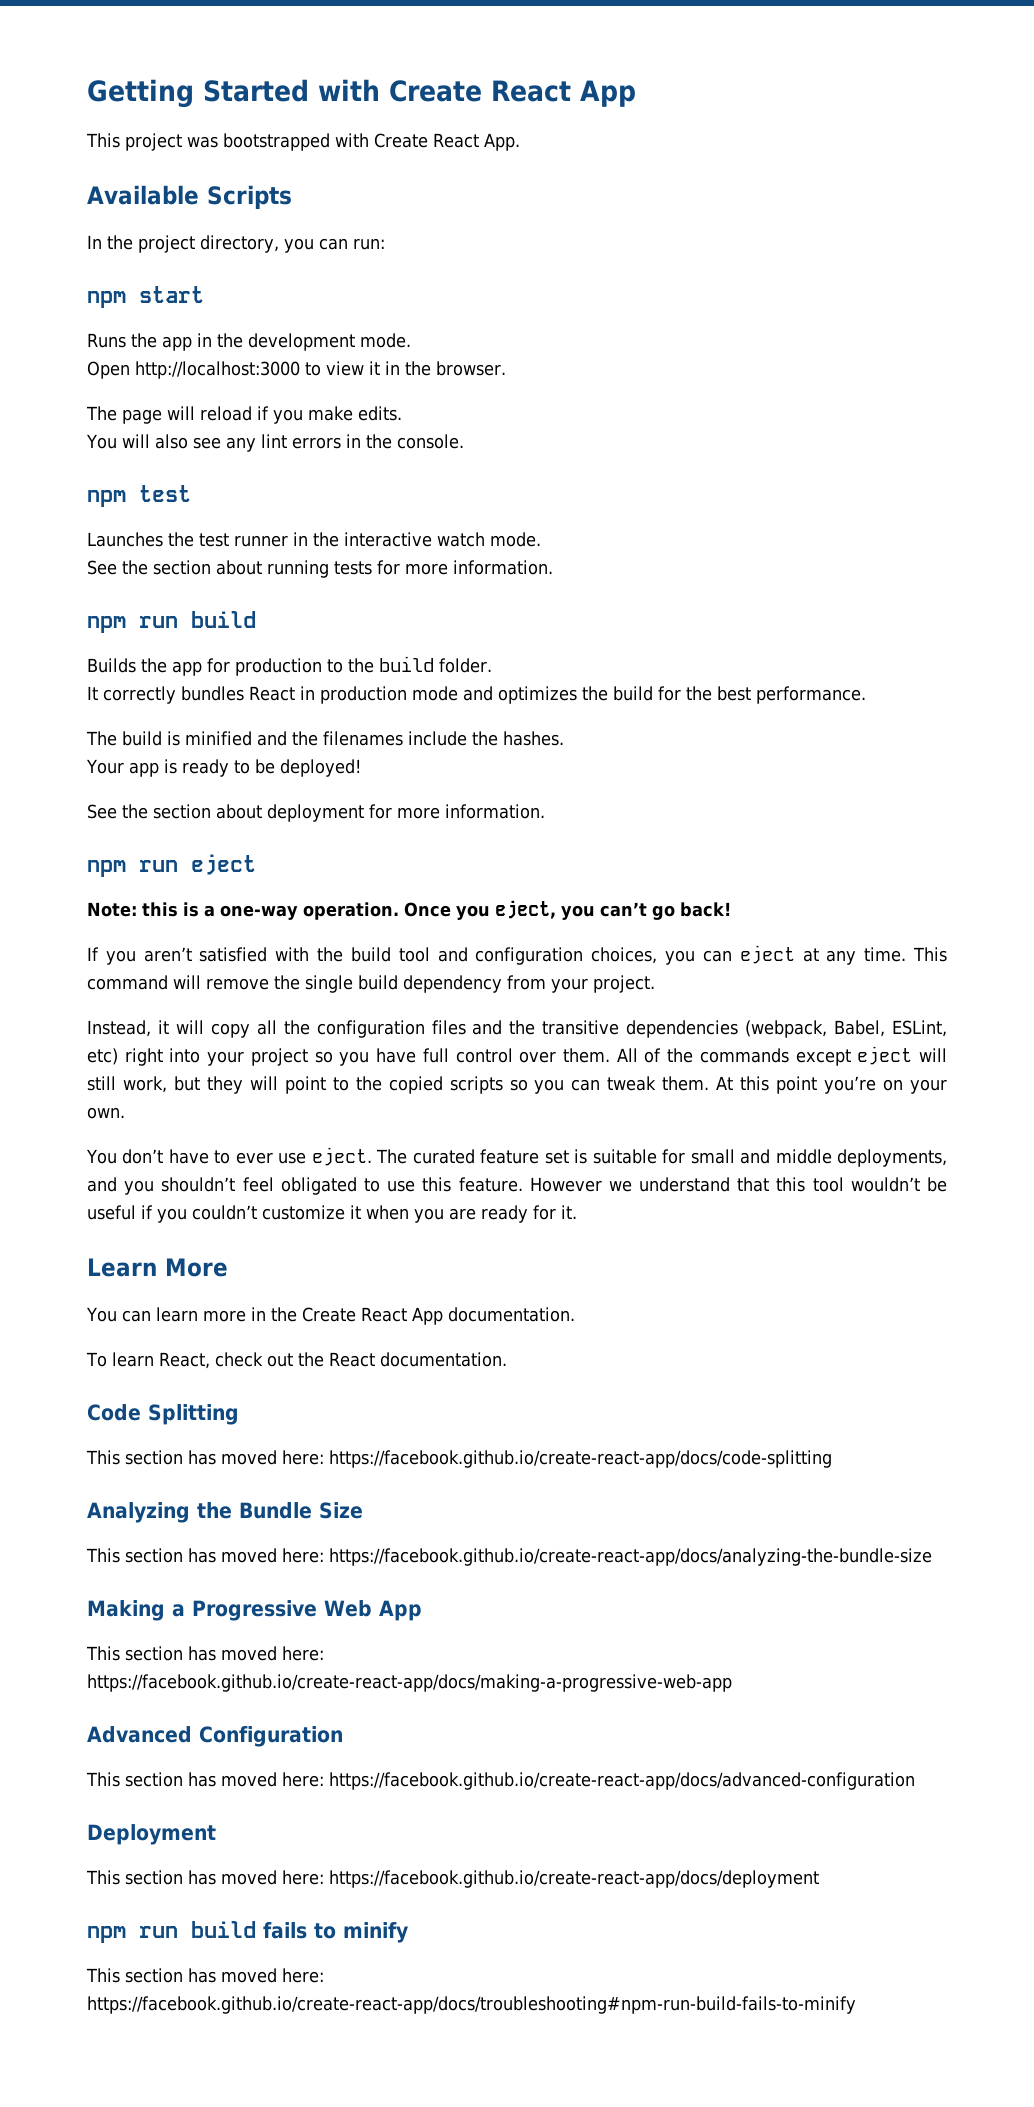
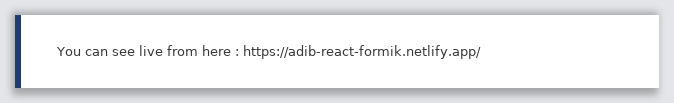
- Getting Started with Create React App
- This project was bootstrapped with Create React App.
- Available Scripts
- In the project directory, you can run:
- npm start
- Runs the app in the development mode.
- Open http://localhost:3000 to view it in the browser.
- The page will reload if you make edits.
- You will also see any lint errors in the console.
- npm test
- Launches the test runner in the interactive watch mode.
- See the section about running tests for more information.
- npm run build
- Builds the app for production to the build folder.
- It correctly bundles React in production mode and optimizes the build for the best performance.
- The build is minified and the filenames include the hashes.
- Your app is ready to be deployed!
- See the section about deployment for more information.
- npm run eject
- Note: this is a one-way operation. Once you eject, you can’t go back!
- If you aren’t satisfied with the build tool and configuration choices, you can eject at any time. This command will remove the single build dependency from your project.
- Instead, it will copy all the configuration files and the transitive dependencies (webpack, Babel, ESLint, etc) right into your project so you have full control over them. All of the commands except eject will still work, but they will point to the copied scripts so you can tweak them. At this point you’re on your own.
- You don’t have to ever use eject. The curated feature set is suitable for small and middle deployments, and you shouldn’t feel obligated to use this feature. However we understand that this tool wouldn’t be useful if you couldn’t customize it when you are ready for it.
- Learn More
- You can learn more in the Create React App documentation.
- To learn React, check out the React documentation.
- Code Splitting
- This section has moved here: https://facebook.github.io/create-react-app/docs/code-splitting
- Analyzing the Bundle Size
- This section has moved here: https://facebook.github.io/create-react-app/docs/analyzing-the-bundle-size
- Making a Progressive Web App
- This section has moved here: https://facebook.github.io/create-react-app/docs/making-a-progressive-web-app
- Advanced Configuration
- This section has moved here: https://facebook.github.io/create-react-app/docs/advanced-configuration
- Deployment
- This section has moved here: https://facebook.github.io/create-react-app/docs/deployment
- npm run build fails to minify
- This section has moved here: https://facebook.github.io/create-react-app/docs/troubleshooting#npm-run-build-fails-to-minify
+ You can see live from here : https://adib-react-formik.netlify.app/

